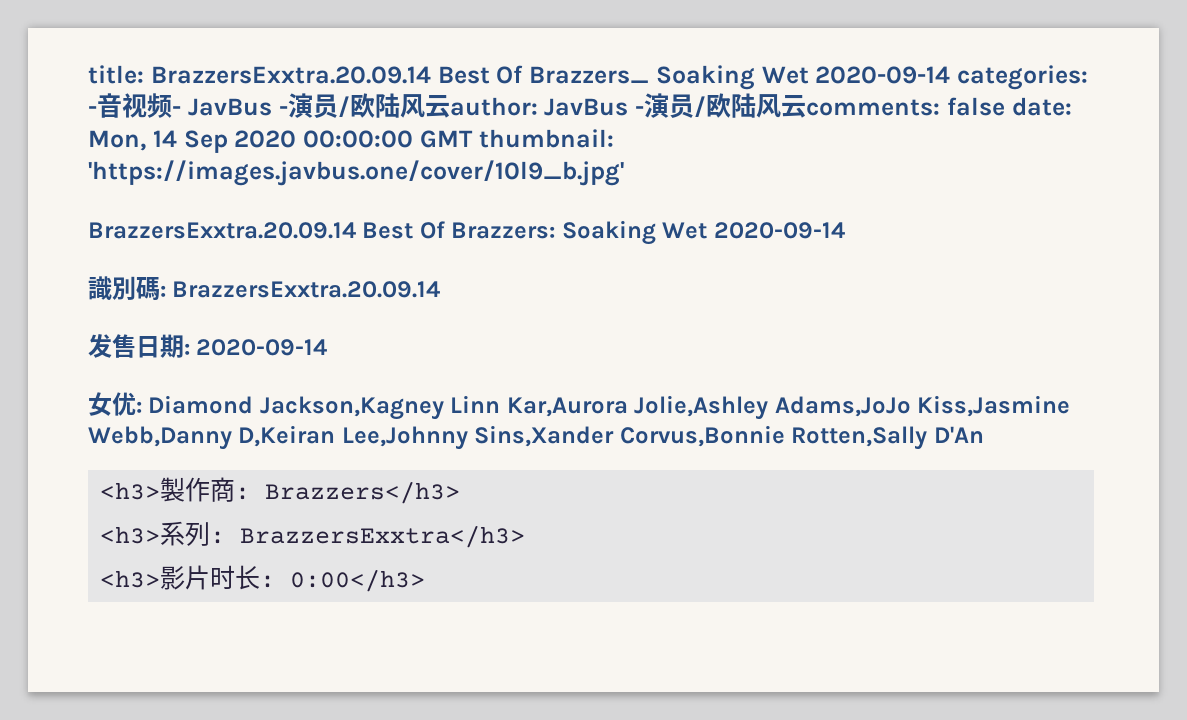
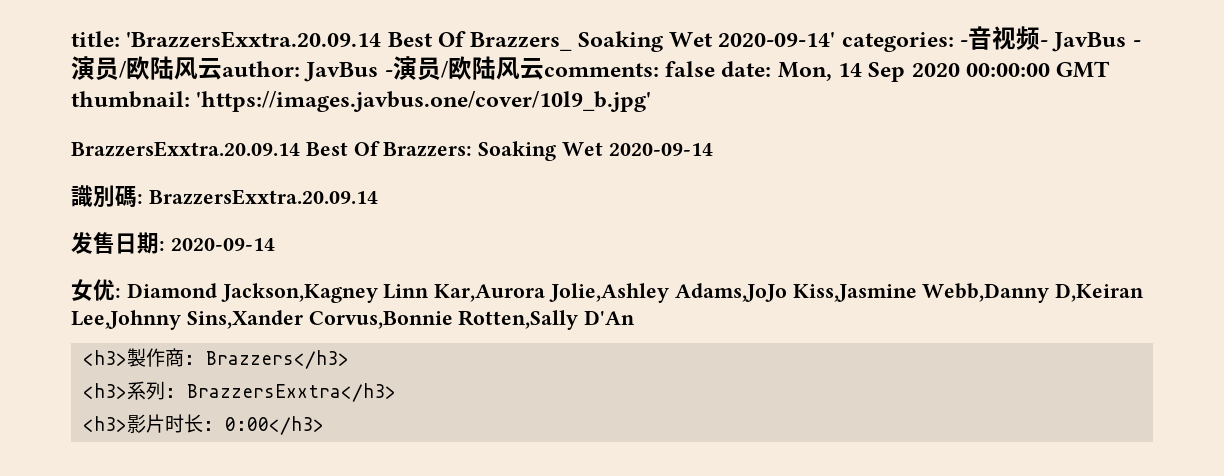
- title: BrazzersExxtra.20.09.14 Best Of Brazzers_ Soaking Wet 2020-09-14 categories: -音视频- JavBus -演员/欧陆风云author: JavBus -演员/欧陆风云comments: false date: Mon, 14 Sep 2020 00:00:00 GMT thumbnail: 'https://images.javbus.one/cover/10l9_b.jpg'
+ title: 'BrazzersExxtra.20.09.14 Best Of Brazzers_ Soaking Wet 2020-09-14' categories: -音视频- JavBus -演员/欧陆风云author: JavBus -演员/欧陆风云comments: false date: Mon, 14 Sep 2020 00:00:00 GMT thumbnail: 'https://images.javbus.one/cover/10l9_b.jpg'

